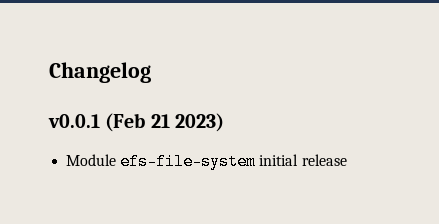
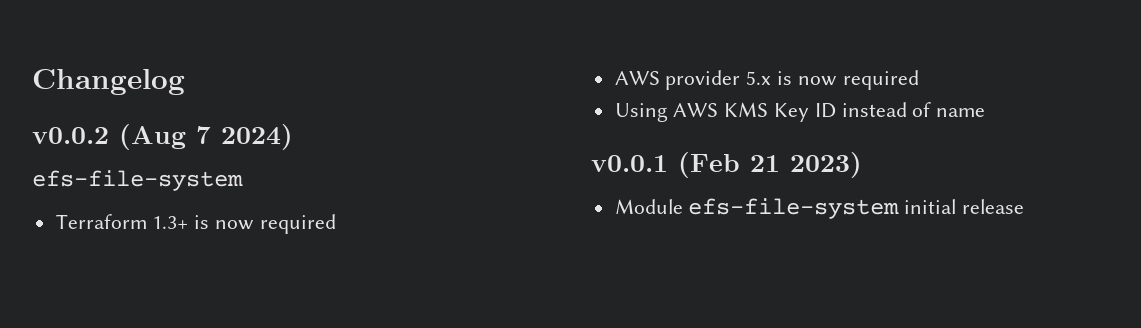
+ v0.0.2 (Aug 7 2024)
+ efs-file-system
+ Terraform 1.3+ is now required
+ AWS provider 5.x is now required
+ Using AWS KMS Key ID instead of name

